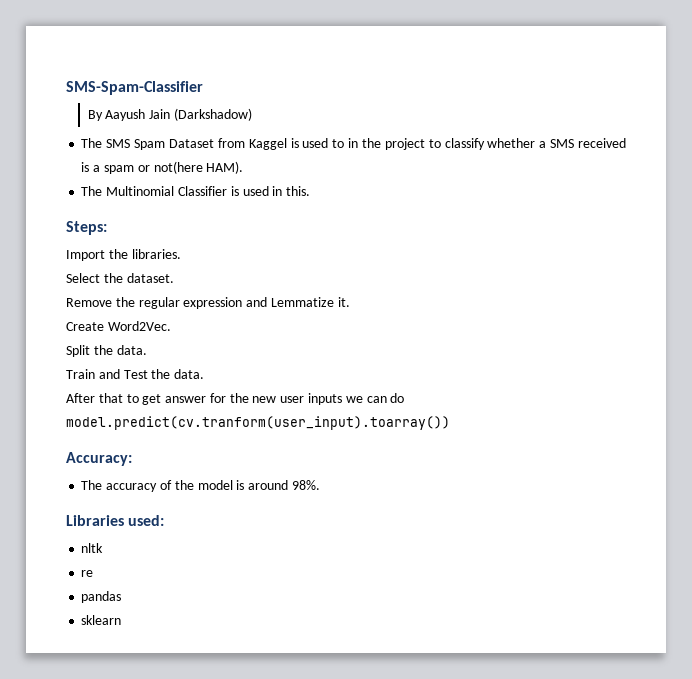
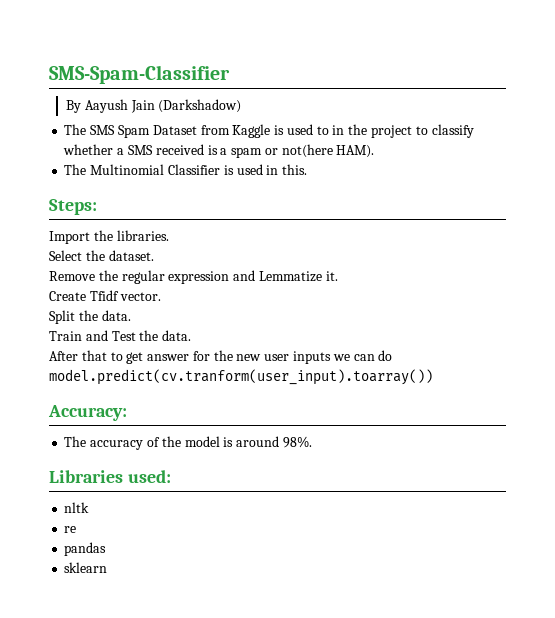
- The SMS Spam Dataset from Kaggel is used to in the project to classify whether a SMS received is a spam or not(here HAM).
+ The SMS Spam Dataset from Kaggle is used to in the project to classify whether a SMS received is a spam or not(here HAM).
- Create Word2Vec.
+ Create Tfidf vector.

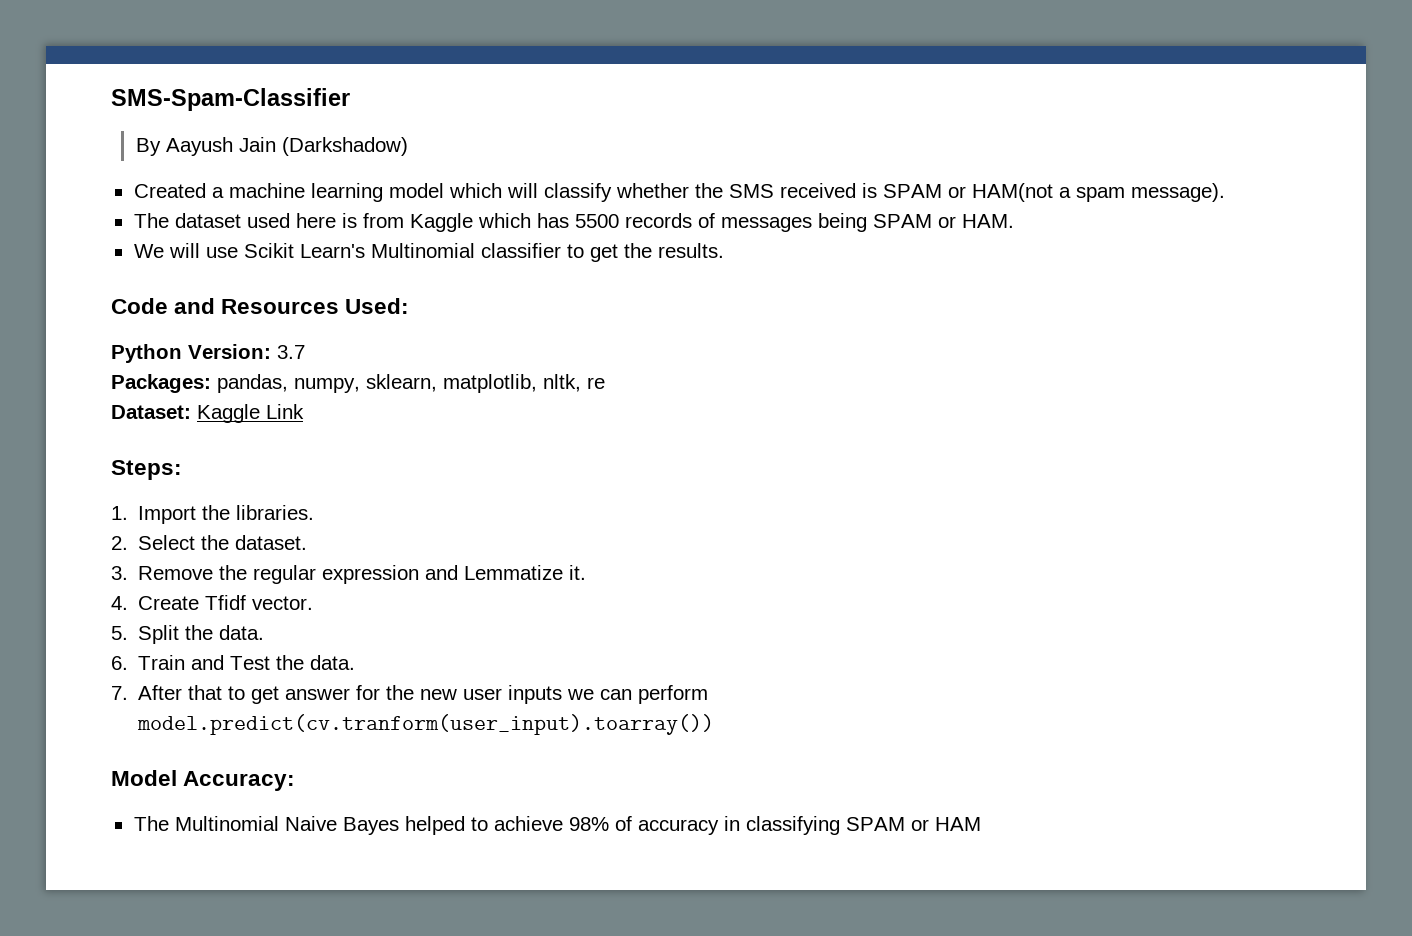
- The SMS Spam Dataset from Kaggle is used to in the project to classify whether a SMS received is a spam or not(here HAM).
- The Multinomial Classifier is used in this.
+ Created a machine learning model which will classify whether the SMS received is SPAM or HAM(not a spam message).
+ The dataset used here is from Kaggle which has 5500 records of messages being SPAM or HAM.
+ We will use Scikit Learn's Multinomial classifier to get the results.
+ Code and Resources Used:
+ Python Version: 3.7
+ Packages: pandas, numpy, sklearn, matplotlib, nltk, re
+ Dataset: Kaggle Link
- Import the libraries.
+ 1. Import the libraries.
- Select the dataset.
+ 2. Select the dataset.
- Remove the regular expression and Lemmatize it.
+ 3. Remove the regular expression and Lemmatize it.
- Create Tfidf vector.
+ 4. Create Tfidf vector.
- Split the data.
+ 5. Split the data.
- Train and Test the data.
+ 6. Train and Test the data.
- After that to get answer for the new user inputs we can do model.predict(cv.tranform(user_input).toarray())
+ 7. After that to get answer for the new user inputs we can perform model.predict(cv.tranform(user_input).toarray())
- Accuracy:
+ Model Accuracy:
- The accuracy of the model is around 98%.
- Libraries used:
- nltk
- re
- pandas
- sklearn
+ The Multinomial Naive Bayes helped to achieve 98% of accuracy in classifying SPAM or HAM

